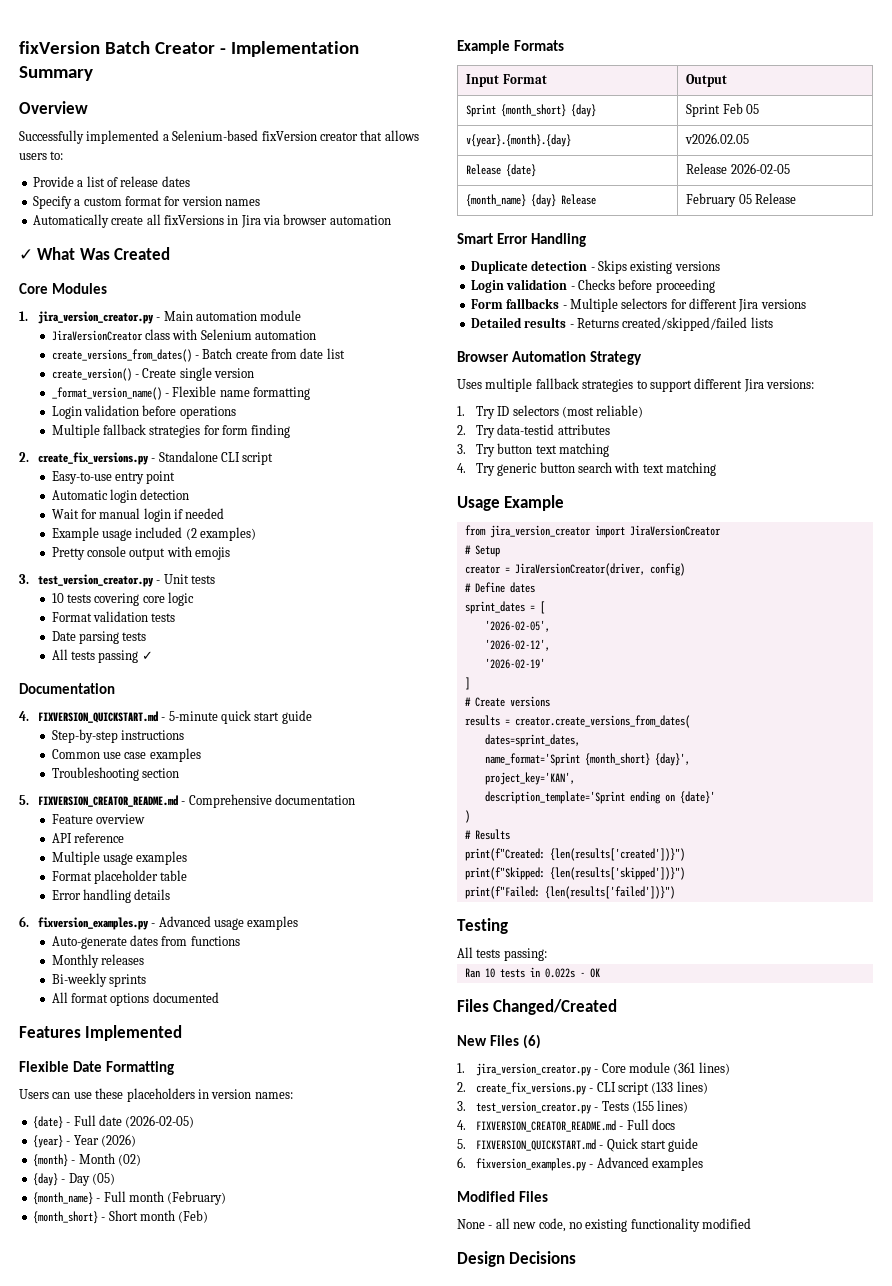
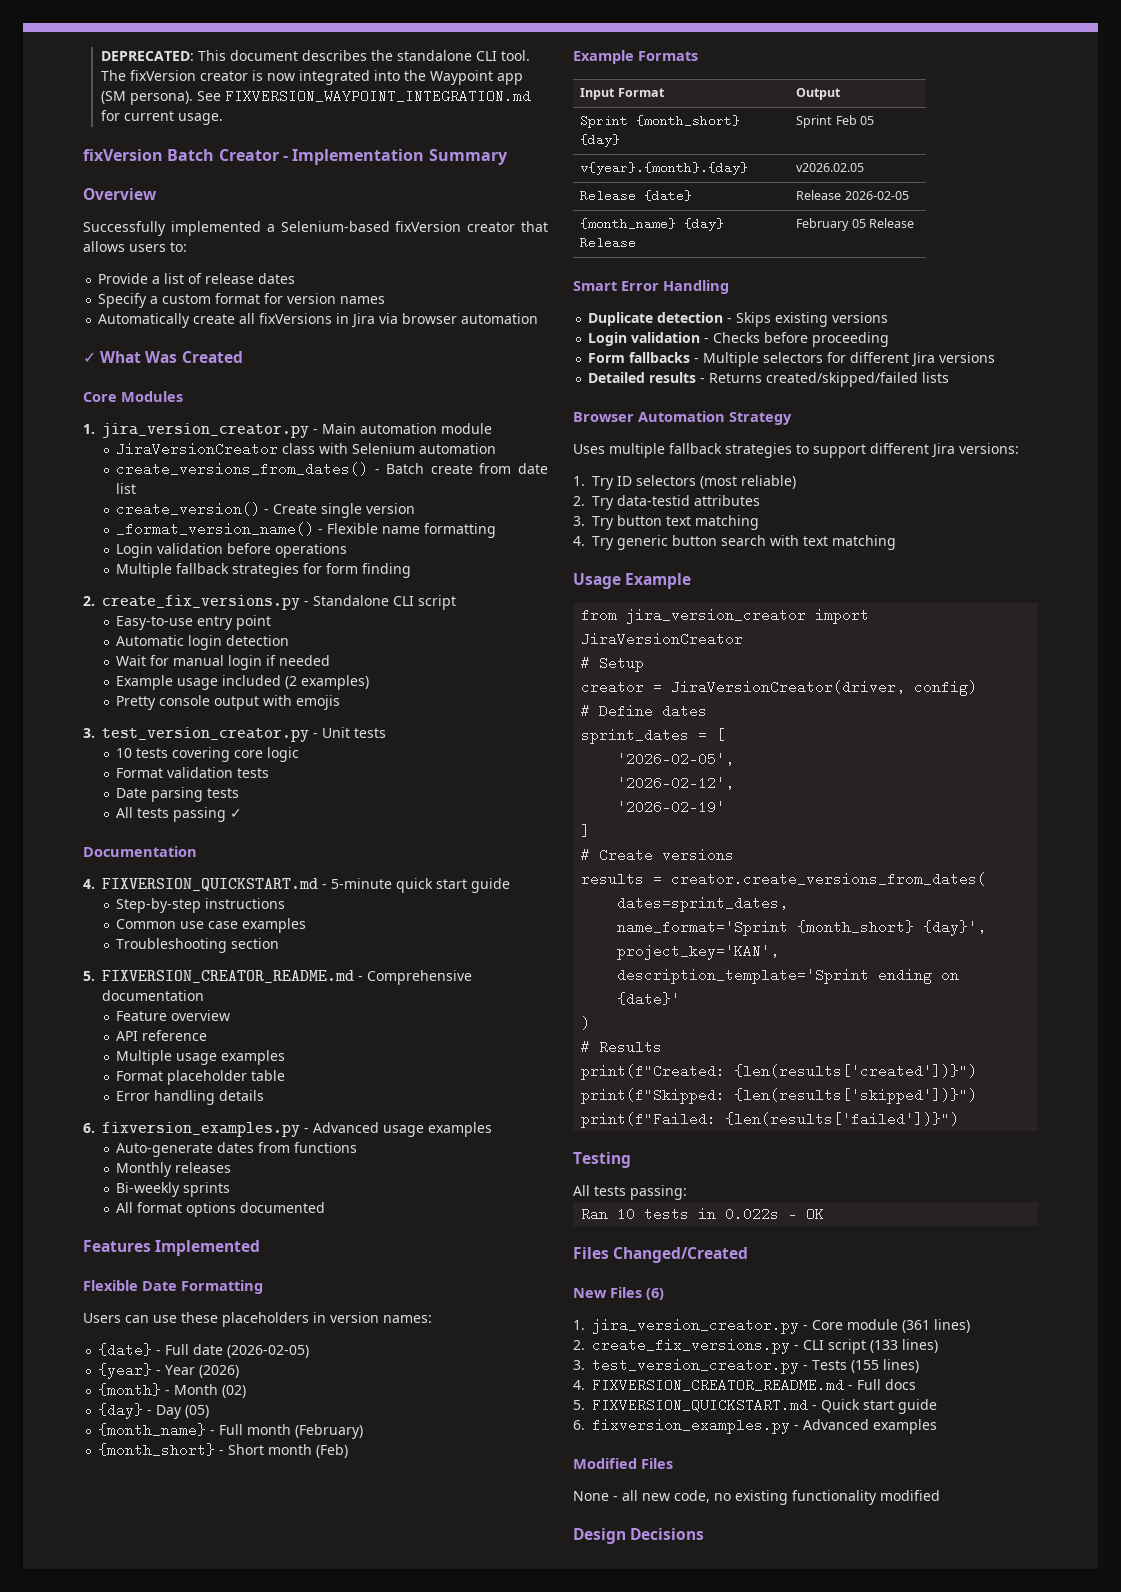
+ DEPRECATED: This document describes the standalone CLI tool. The fixVersion creator is now integrated into the Waypoint app (SM persona). See FIXVERSION_WAYPOINT_INTEGRATION.md for current usage.

